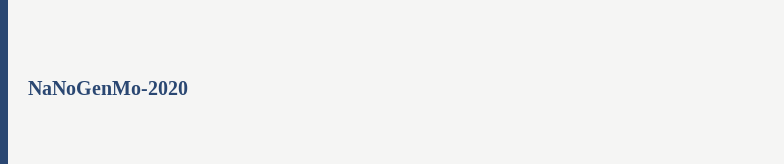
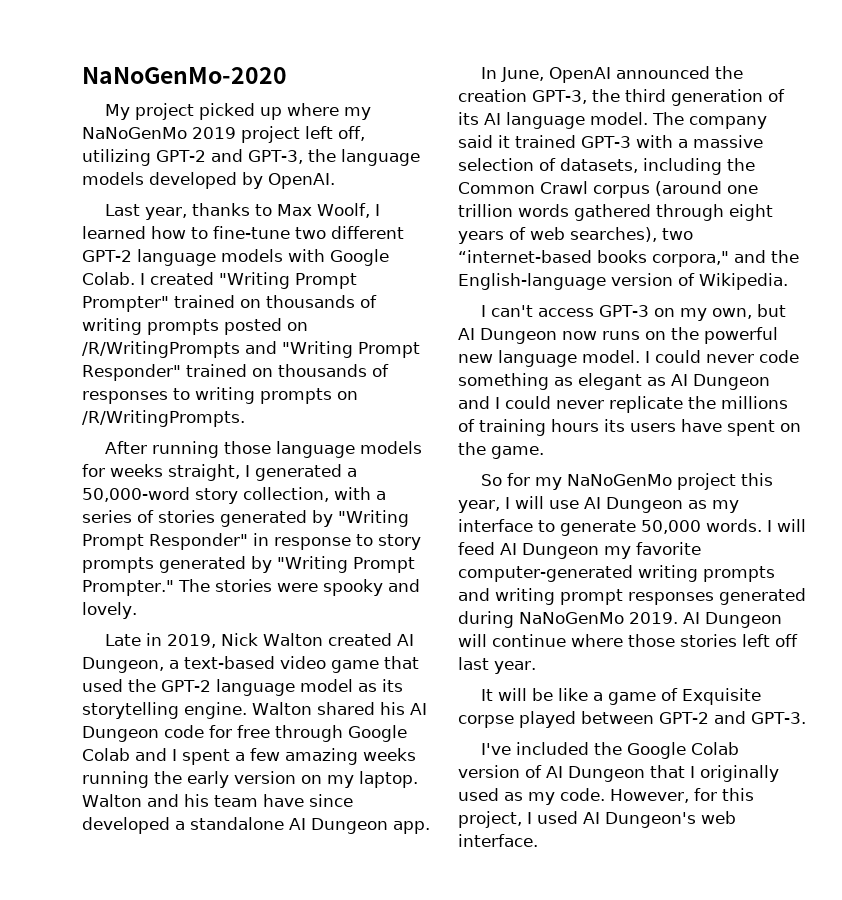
+ My project picked up where my NaNoGenMo 2019 project left off, utilizing GPT-2 and GPT-3, the language models developed by OpenAI.
+ Last year, thanks to Max Woolf, I learned how to fine-tune two different GPT-2 language models with Google Colab. I created "Writing Prompt Prompter" trained on thousands of writing prompts posted on /R/WritingPrompts and "Writing Prompt Responder" trained on thousands of responses to writing prompts on /R/WritingPrompts.
+ After running those language models for weeks straight, I generated a 50,000-word story collection, with a series of stories generated by "Writing Prompt Responder" in response to story prompts generated by "Writing Prompt Prompter." The stories were spooky and lovely.
+ Late in 2019, Nick Walton created AI Dungeon, a text-based video game that used the GPT-2 language model as its storytelling engine. Walton shared his AI Dungeon code for free through Google Colab and I spent a few amazing weeks running the early version on my laptop. Walton and his team have since developed a standalone AI Dungeon app.
+ In June, OpenAI announced the creation GPT-3, the third generation of its AI language model. The company said it trained GPT-3 with a massive selection of datasets, including the Common Crawl corpus (around one trillion words gathered through eight years of web searches), two “internet-based books corpora," and the English-language version of Wikipedia.
+ I can't access GPT-3 on my own, but AI Dungeon now runs on the powerful new language model. I could never code something as elegant as AI Dungeon and I could never replicate the millions of training hours its users have spent on the game.
+ So for my NaNoGenMo project this year, I will use AI Dungeon as my interface to generate 50,000 words. I will feed AI Dungeon my favorite computer-generated writing prompts and writing prompt responses generated during NaNoGenMo 2019. AI Dungeon will continue where those stories left off last year.
+ It will be like a game of Exquisite corpse played between GPT-2 and GPT-3.
+ I've included the Google Colab version of AI Dungeon that I originally used as my code. However, for this project, I used AI Dungeon's web interface.

